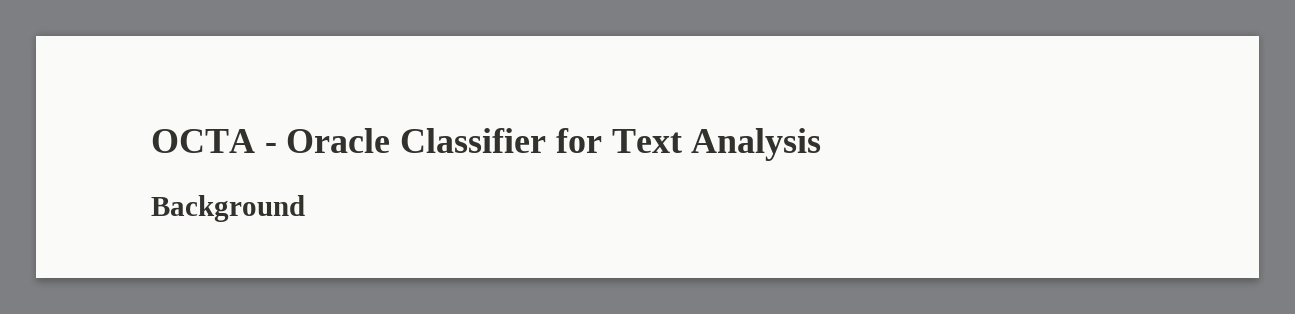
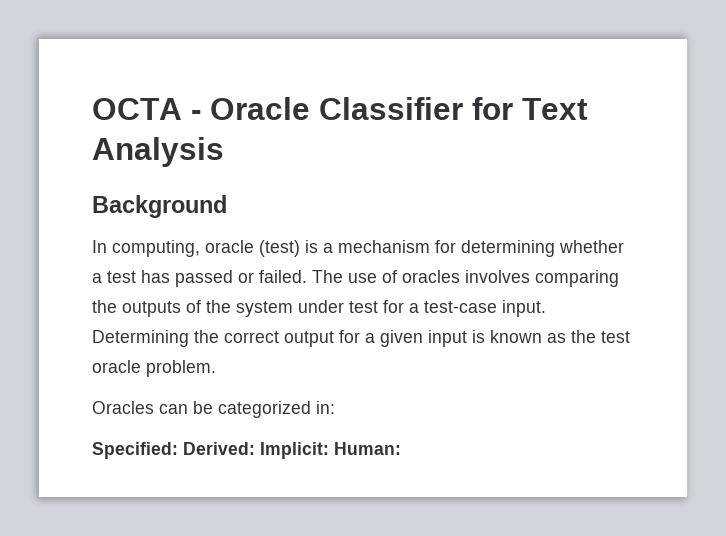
+ In computing, oracle (test) is a mechanism for determining whether a test has passed or failed. The use of oracles involves comparing the outputs of the system under test for a test-case input. Determining the correct output for a given input is known as the test oracle problem.
+ Oracles can be categorized in:
+ Specified: Derived: Implicit: Human:

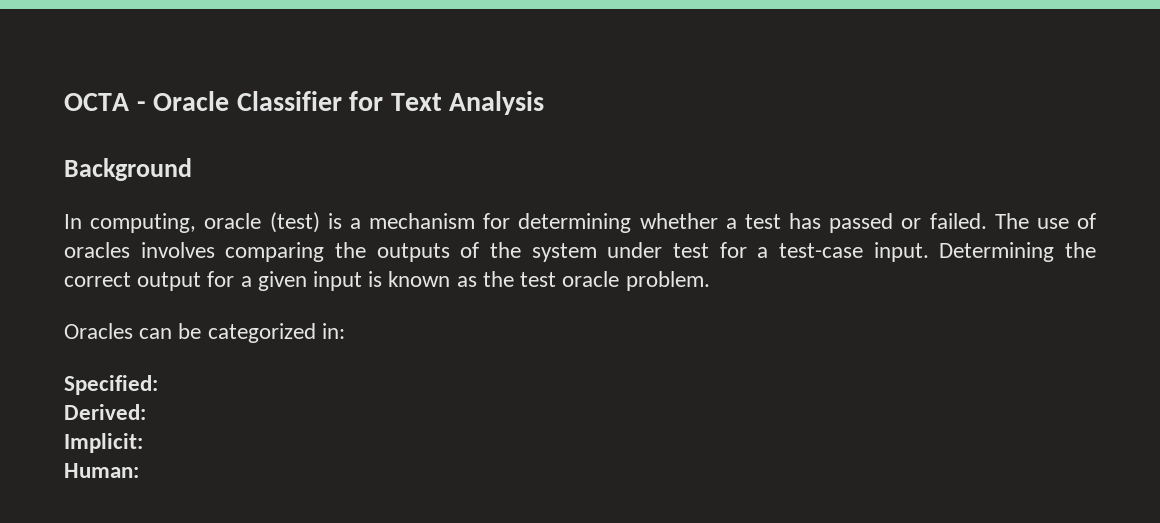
- Specified: Derived: Implicit: Human:
+ Specified:
+ Derived:
+ Implicit:
+ Human:

